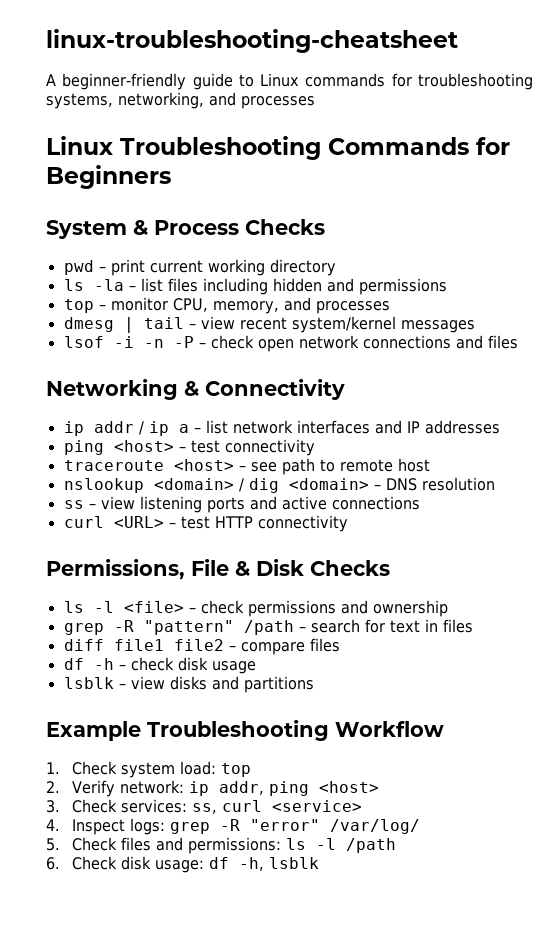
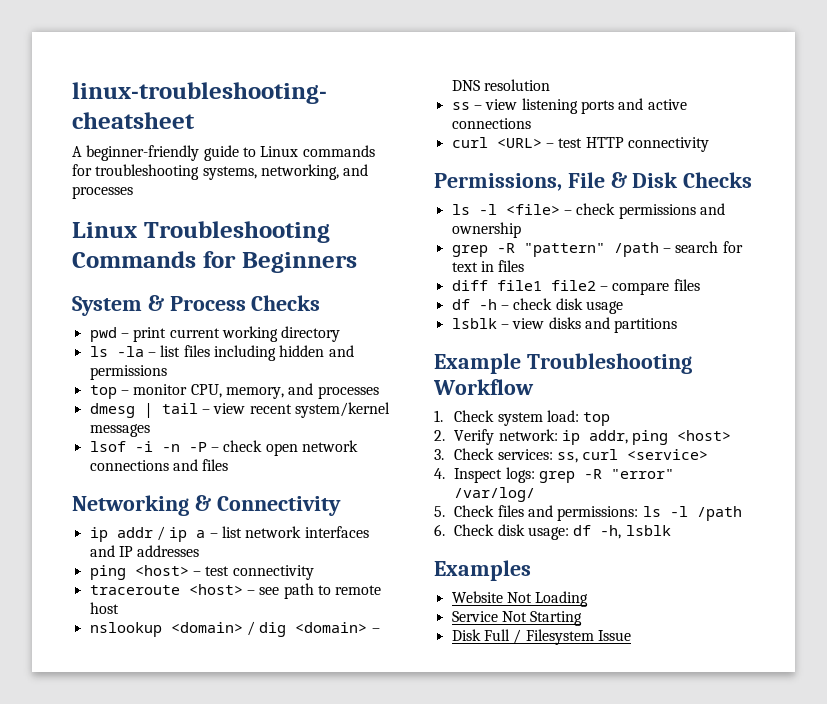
+ Examples
+ Website Not Loading
+ Service Not Starting
+ Disk Full / Filesystem Issue

